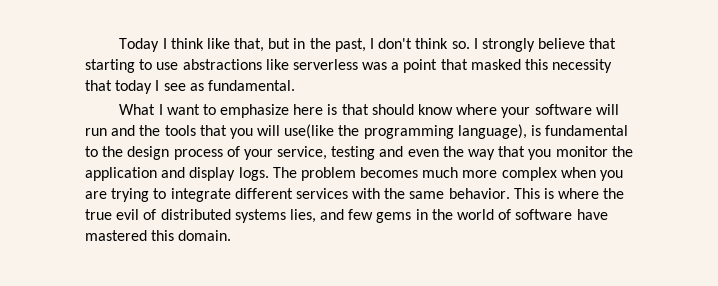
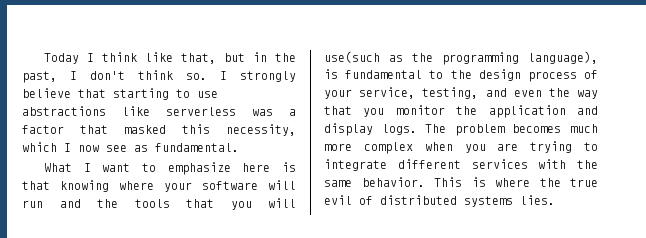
- I strongly believe that starting to use abstractions like serverless was a point that masked this necessity that today I see as fundamental.
+ I strongly believe that starting to use abstractions like serverless was a factor that masked this necessity, which I now see as fundamental.
- What I want to emphasize here is that should know where your software will run and the tools that you will use(like the programming language), is fundamental to the design process of your service, testing and even the way that you monitor the application and display logs.
+ What I want to emphasize here is that knowing where your software will run and the tools that you will use(such as the programming language), is fundamental to the design process of your service, testing, and even the way that you monitor the application and display logs.
- This is where the true evil of distributed systems lies, and few gems in the world of software have mastered this domain.
+ This is where the true evil of distributed systems lies.

